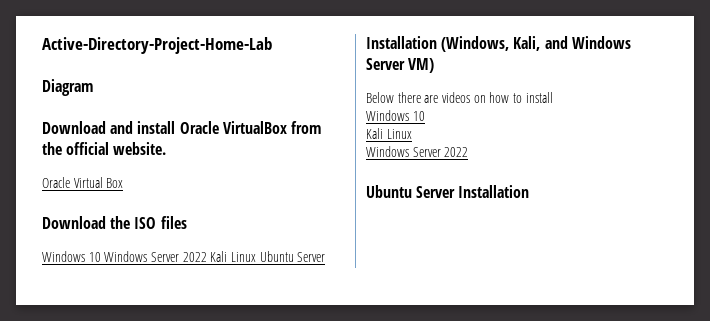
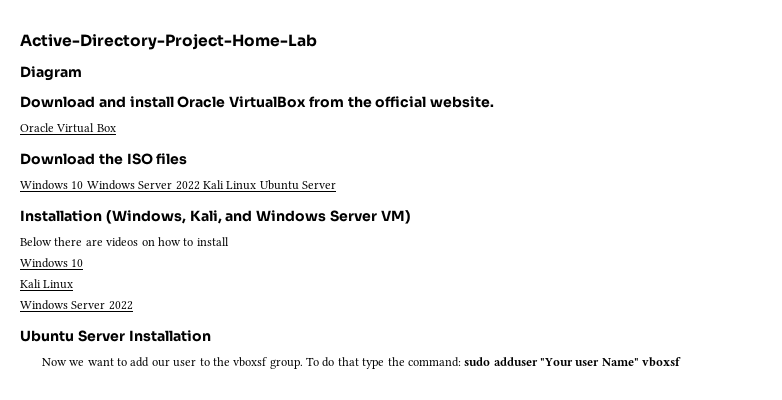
+ Now we want to add our user to the vboxsf group. To do that type the command: sudo adduser "Your user Name" vboxsf

